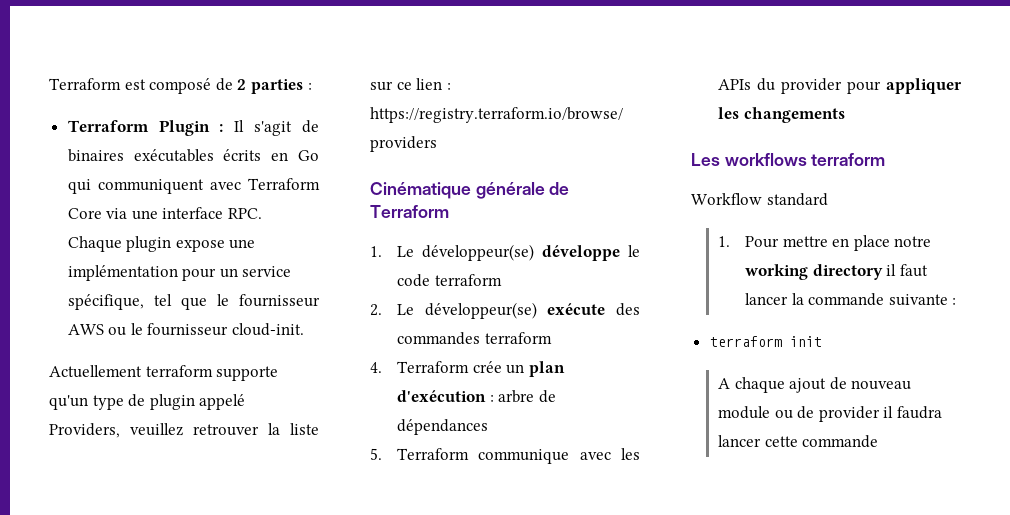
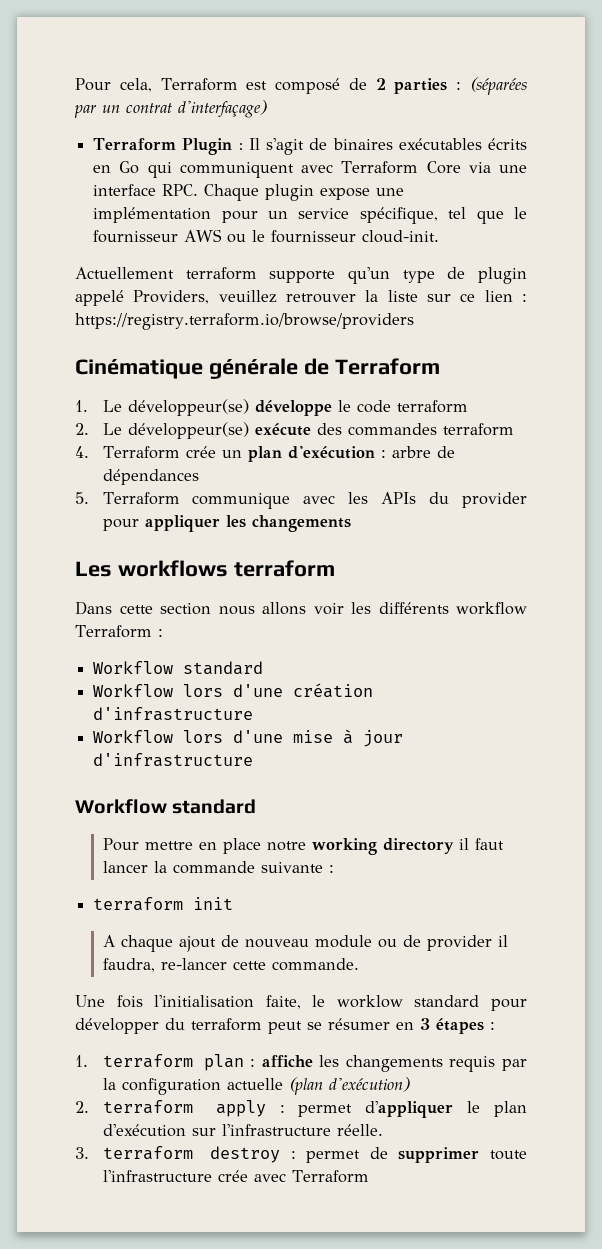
- Terraform est composé de 2 parties :
+ Pour cela, Terraform est composé de 2 parties : (séparées par un contrat d'interfaçage)
+ Dans cette section nous allons voir les différents workflow Terraform :
  Workflow standard
- 1. Pour mettre en place notre working directory il faut lancer la commande suivante :
+ Workflow lors d'une création d'infrastructure
+ Workflow lors d'une mise à jour d'infrastructure
+ Workflow standard
+ Pour mettre en place notre working directory il faut lancer la commande suivante :
- A chaque ajout de nouveau module ou de provider il faudra lancer cette commande
+ A chaque ajout de nouveau module ou de provider il faudra, re-lancer cette commande.
+ Une fois l'initialisation faite, le worklow standard pour développer du terraform peut se résumer en 3 étapes :
+ 1. terraform plan : affiche les changements requis par la configuration actuelle (plan d'exécution)
+ 2. terraform apply : permet d'appliquer le plan d'exécution sur l'infrastructure réelle.
+ 3. terraform destroy : permet de supprimer toute l'infrastructure crée avec Terraform

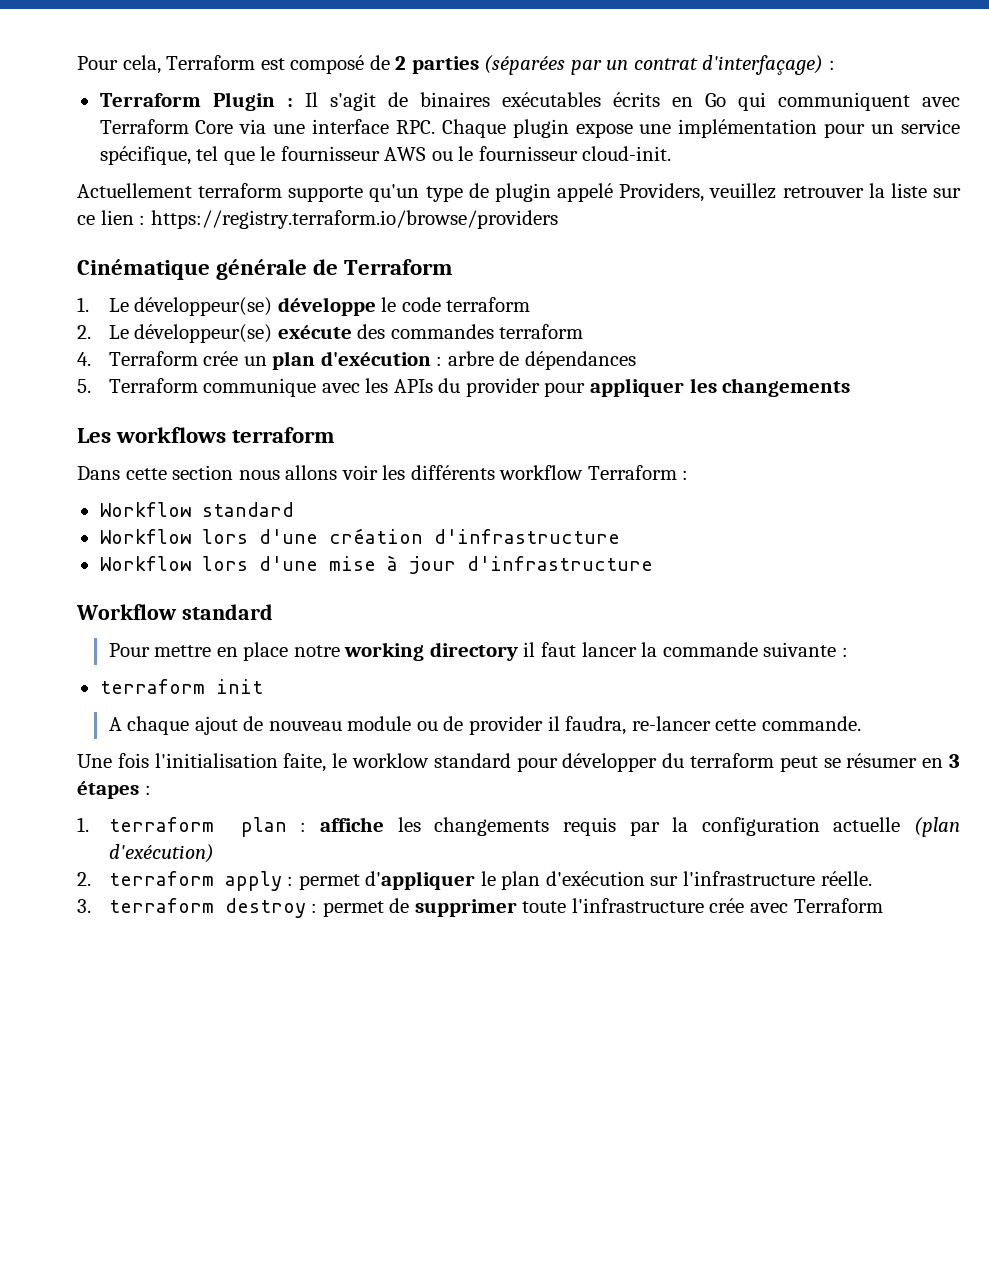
- Pour cela, Terraform est composé de 2 parties : (séparées par un contrat d'interfaçage)
+ Pour cela, Terraform est composé de 2 parties (séparées par un contrat d'interfaçage) :

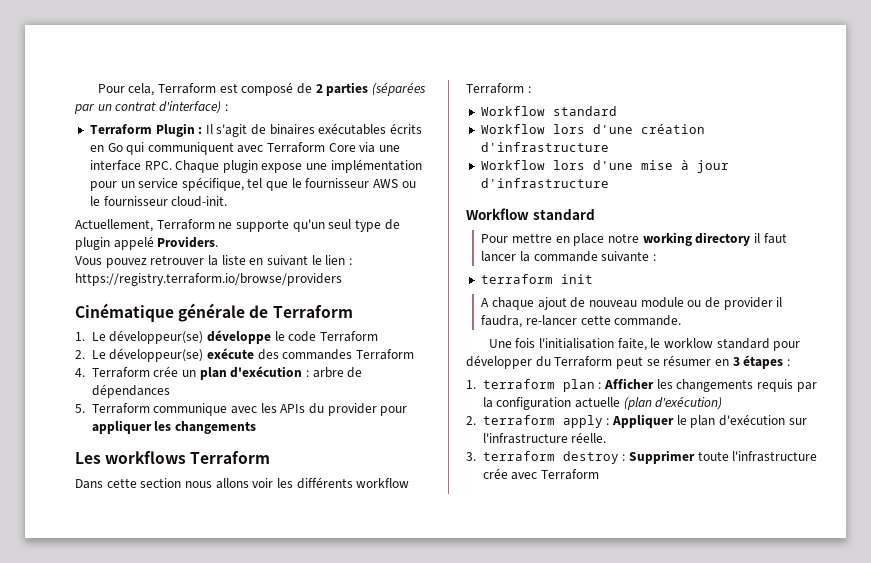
- Pour cela, Terraform est composé de 2 parties (séparées par un contrat d'interfaçage) :
+ Pour cela, Terraform est composé de 2 parties (séparées par un contrat d'interface) :
- Actuellement terraform supporte qu'un type de plugin appelé Providers, veuillez retrouver la liste sur ce lien : https://registry.terraform.io/browse/providers
+ Actuellement, Terraform ne supporte qu'un seul type de plugin appelé Providers.
+ Vous pouvez retrouver la liste en suivant le lien : https://registry.terraform.io/browse/providers
- 1. Le développeur(se) développe le code terraform
+ 1. Le développeur(se) développe le code Terraform
- 2. Le développeur(se) exécute des commandes terraform
+ 2. Le développeur(se) exécute des commandes Terraform
- Les workflows terraform
+ Les workflows Terraform
- Une fois l'initialisation faite, le worklow standard pour développer du terraform peut se résumer en 3 étapes :
+ Une fois l'initialisation faite, le worklow standard pour développer du Terraform peut se résumer en 3 étapes :
- 1. terraform plan : affiche les changements requis par la configuration actuelle (plan d'exécution)
+ 1. terraform plan : Afficher les changements requis par la configuration actuelle (plan d'exécution)
- 2. terraform apply : permet d'appliquer le plan d'exécution sur l'infrastructure réelle.
+ 2. terraform apply : Appliquer le plan d'exécution sur l'infrastructure réelle.
- 3. terraform destroy : permet de supprimer toute l'infrastructure crée avec Terraform
+ 3. terraform destroy : Supprimer toute l'infrastructure crée avec Terraform

